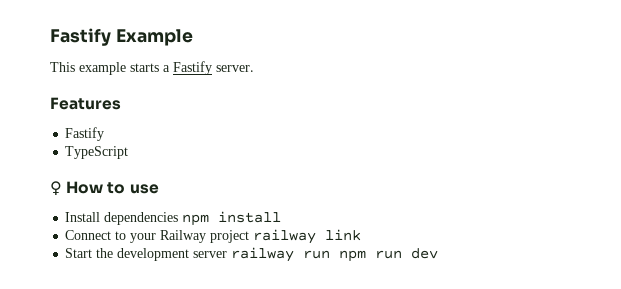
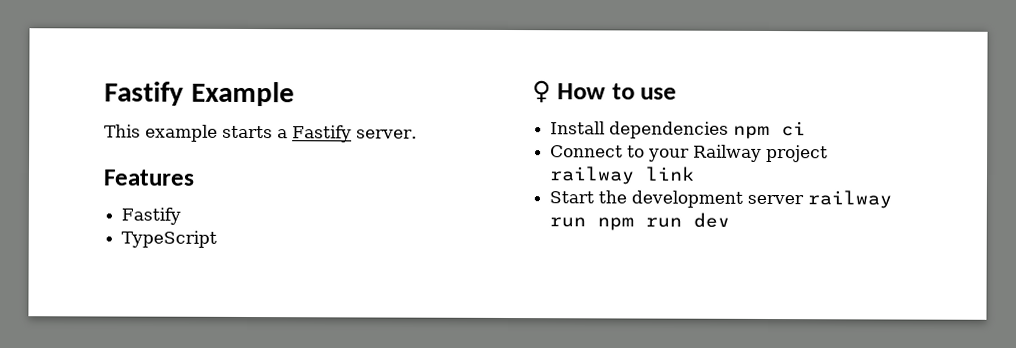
- Install dependencies npm install
+ Install dependencies npm ci

